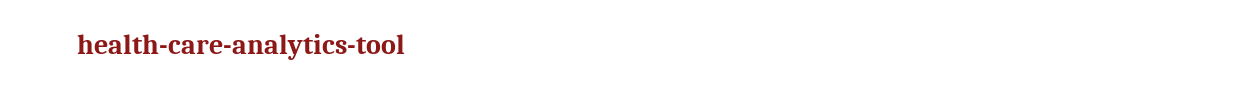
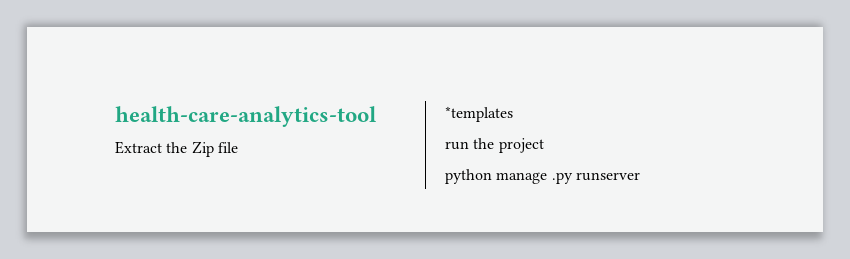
+ Extract the Zip file
+ *templates
+ run the project
+ python manage .py runserver

